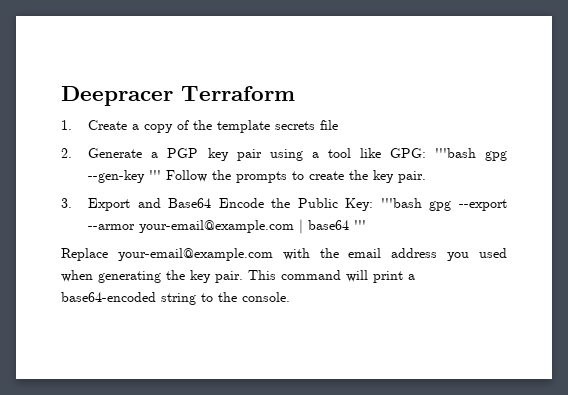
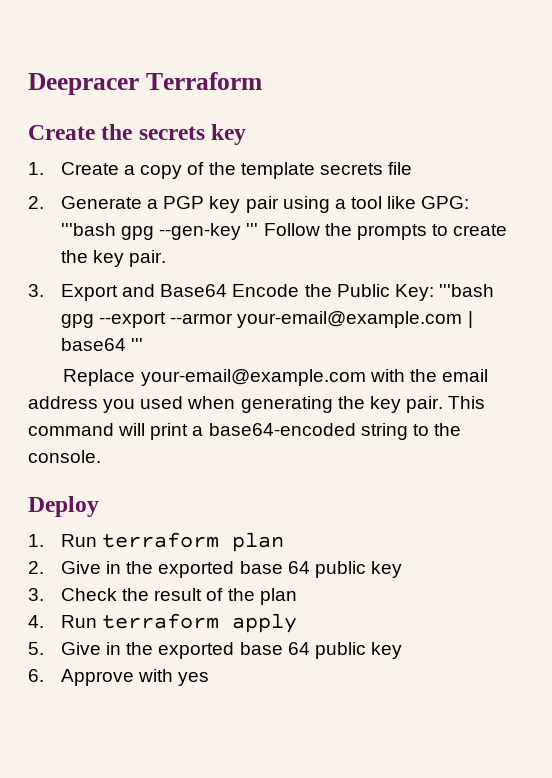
+ Create the secrets key
+ Deploy
+ 1. Run terraform plan
+ 2. Give in the exported base 64 public key
+ 3. Check the result of the plan
+ 4. Run terraform apply
+ 5. Give in the exported base 64 public key
+ 6. Approve with yes

